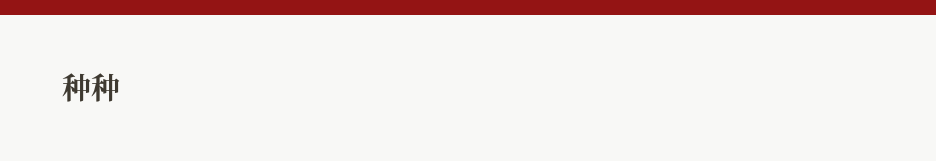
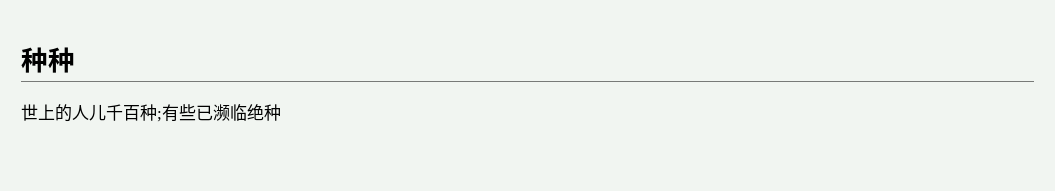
+ 世上的人儿千百种;有些已濒临绝种

